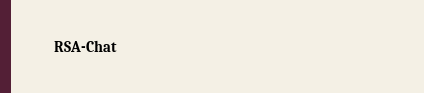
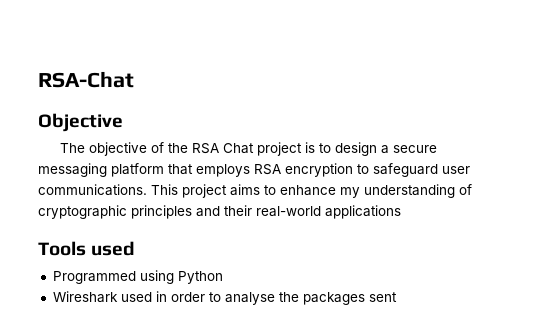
+ Objective
+ The objective of the RSA Chat project is to design a secure messaging platform that employs RSA encryption to safeguard user communications. This project aims to enhance my understanding of cryptographic principles and their real-world applications
+ Tools used
+ Programmed using Python
+ Wireshark used in order to analyse the packages sent

